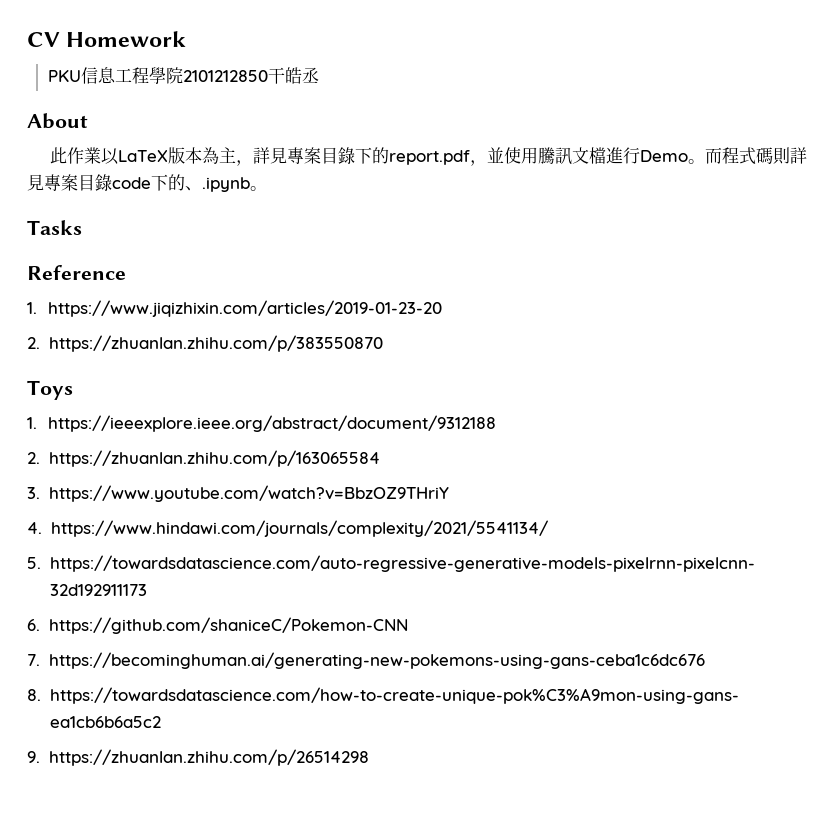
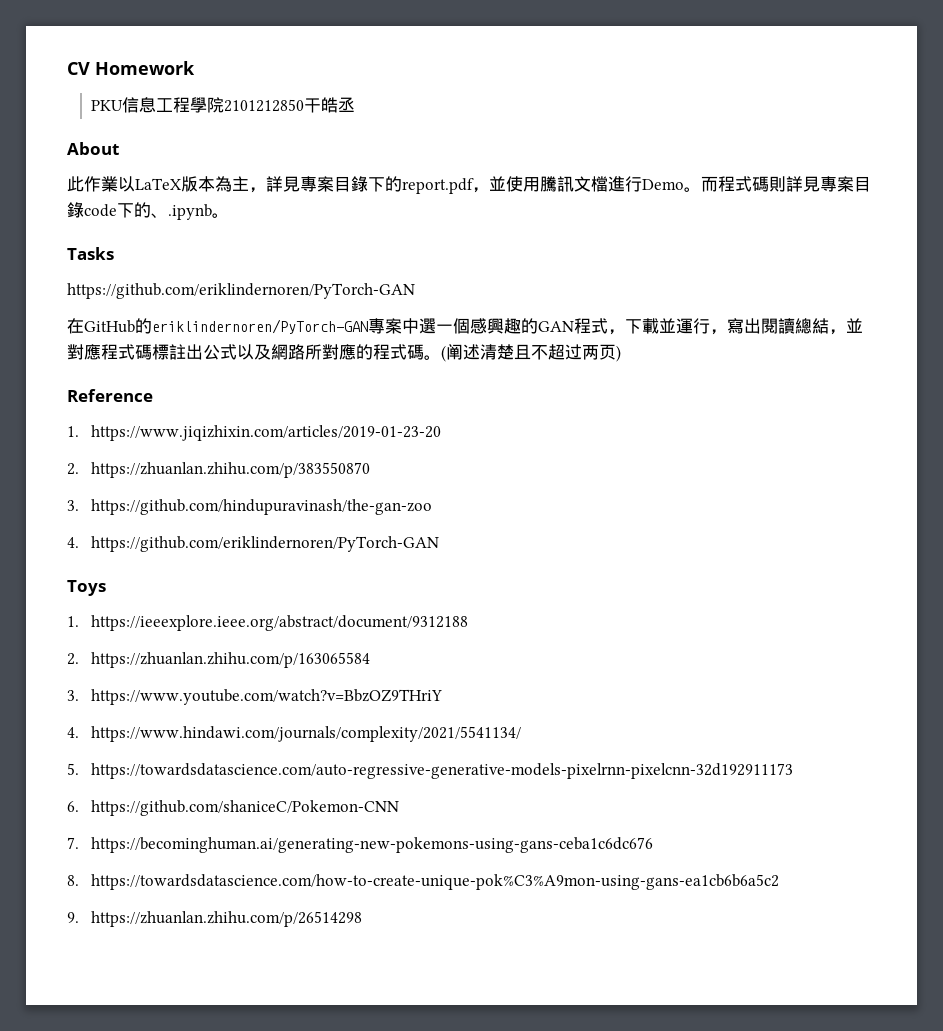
  Tasks
+ https://github.com/eriklindernoren/PyTorch-GAN
+ 在GitHub的eriklindernoren/PyTorch-GAN專案中選一個感興趣的GAN程式，下載並運行，寫出閱讀總結，並對應程式碼標註出公式以及網路所對應的程式碼。(阐述清楚且不超过两页)
+ 3. https://github.com/hindupuravinash/the-gan-zoo
+ 4. https://github.com/eriklindernoren/PyTorch-GAN

